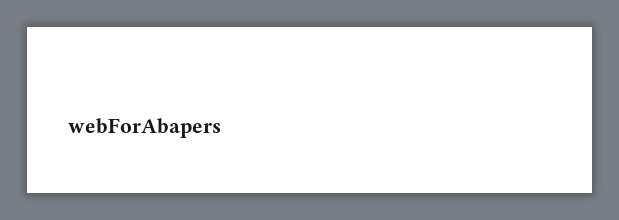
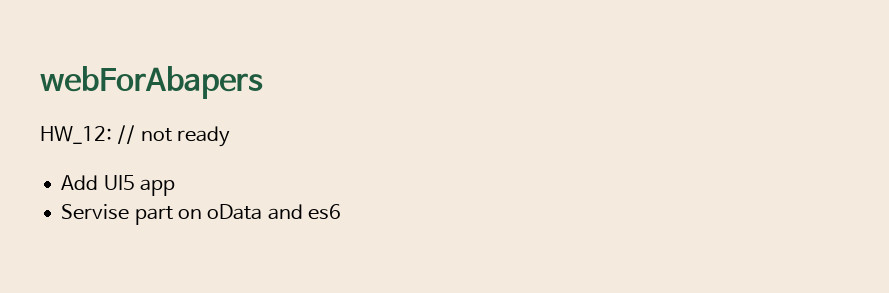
+ HW_12: // not ready
+ Add UI5 app
+ Servise part on oData and es6

